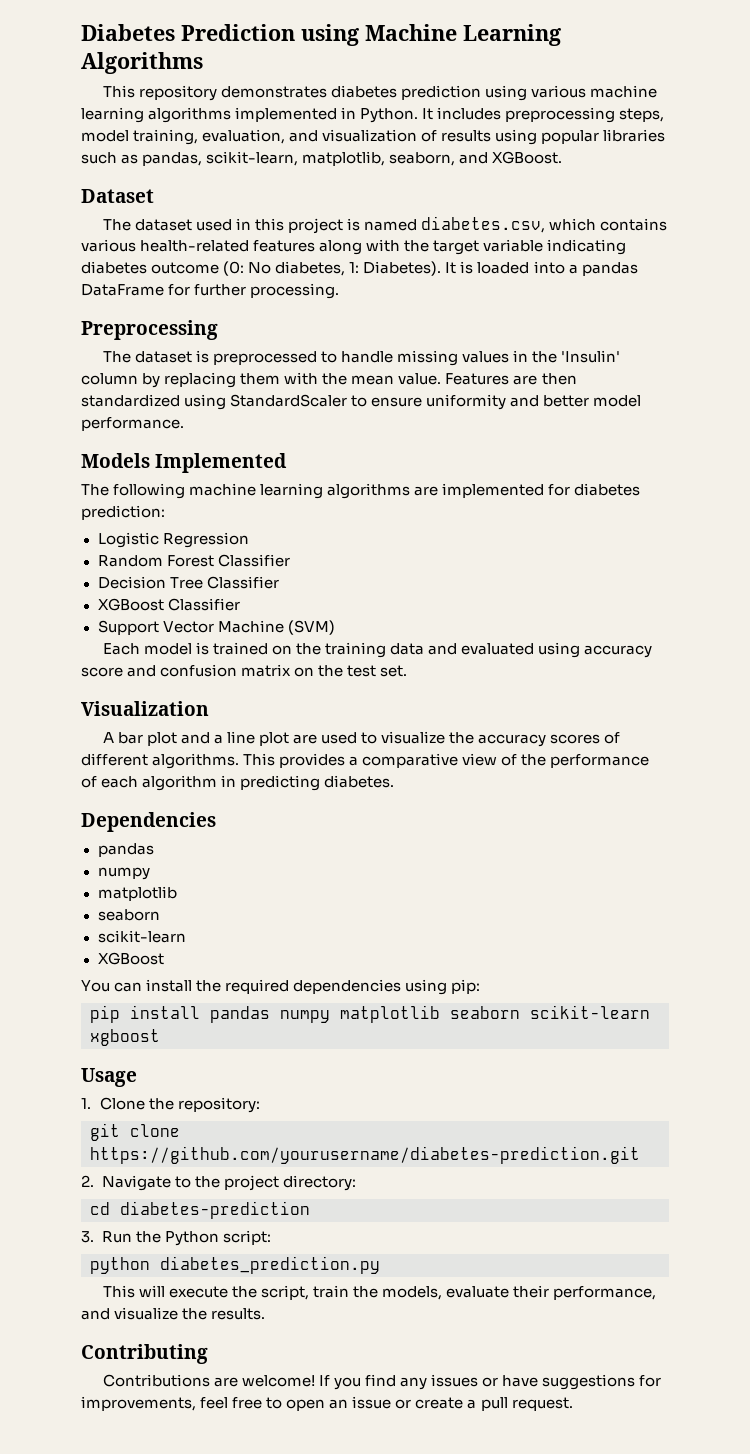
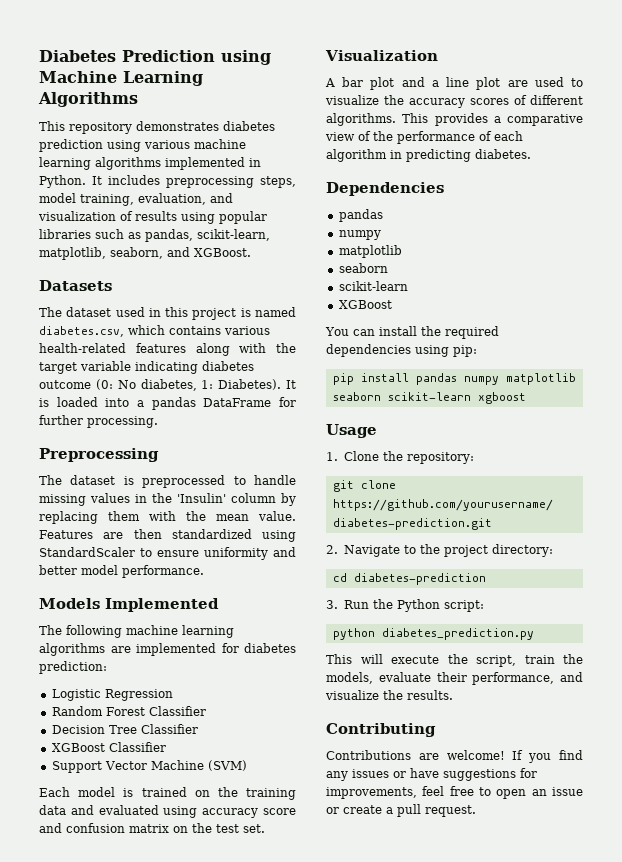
- Dataset
+ Datasets

